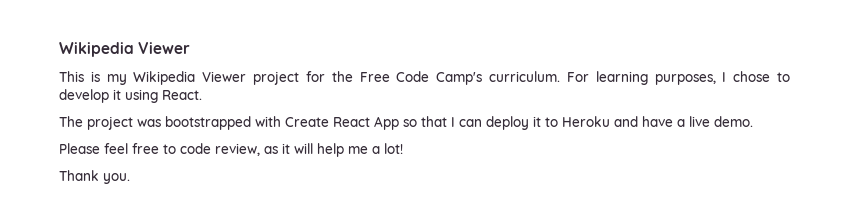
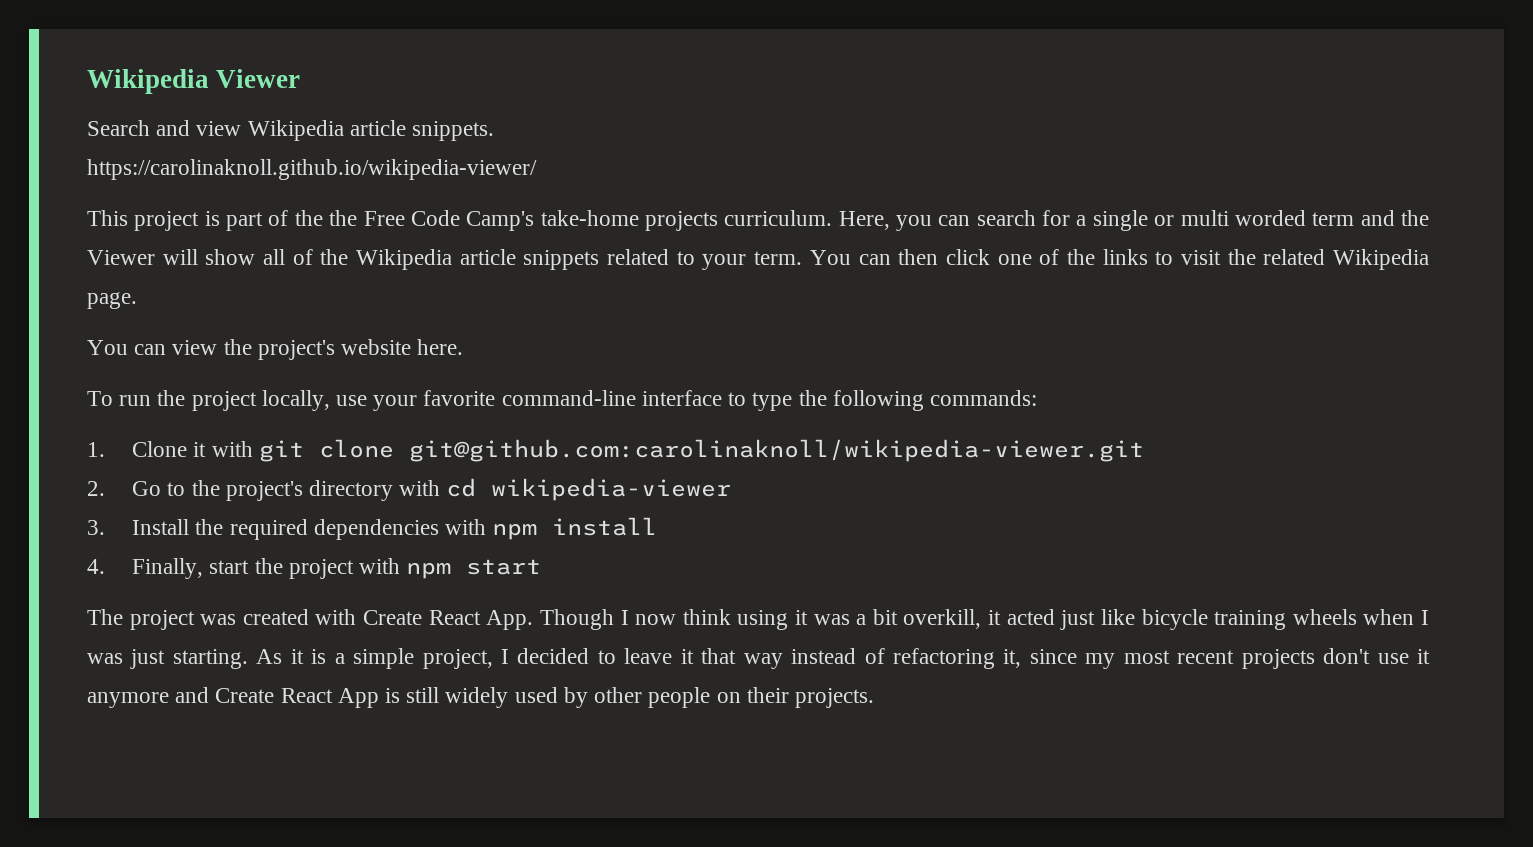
- This is my Wikipedia Viewer project for the Free Code Camp's curriculum. For learning purposes, I chose to develop it using React.
+ Search and view Wikipedia article snippets.
+ https://carolinaknoll.github.io/wikipedia-viewer/
+ This project is part of the the Free Code Camp's take-home projects curriculum. Here, you can search for a single or multi worded term and the Viewer will show all of the Wikipedia article snippets related to your term. You can then click one of the links to visit the related Wikipedia page.
+ You can view the project's website here.
+ To run the project locally, use your favorite command-line interface to type the following commands:
+ 1. Clone it with git clone git@github.com:carolinaknoll/wikipedia-viewer.git
+ 2. Go to the project's directory with cd wikipedia-viewer
+ 3. Install the required dependencies with npm install
+ 4. Finally, start the project with npm start
- The project was bootstrapped with Create React App so that I can deploy it to Heroku and have a live demo.
- Please feel free to code review, as it will help me a lot!
- Thank you.
+ The project was created with Create React App. Though I now think using it was a bit overkill, it acted just like bicycle training wheels when I was just starting. As it is a simple project, I decided to leave it that way instead of refactoring it, since my most recent projects don't use it anymore and Create React App is still widely used by other people on their projects.

